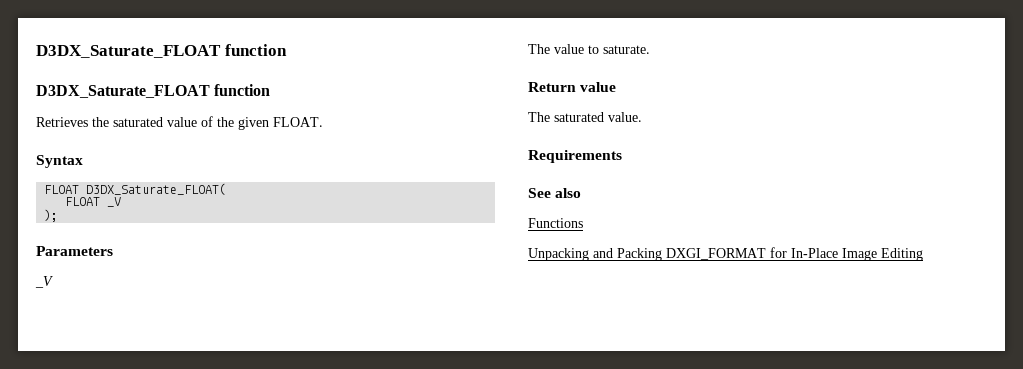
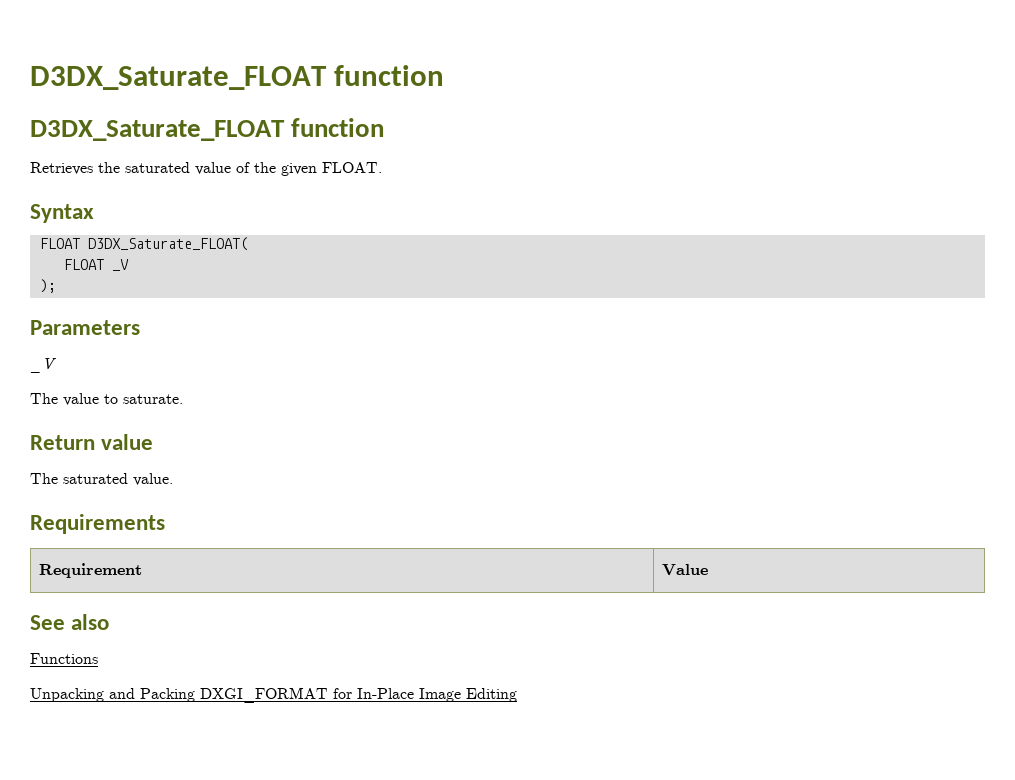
+ Requirement | Value

